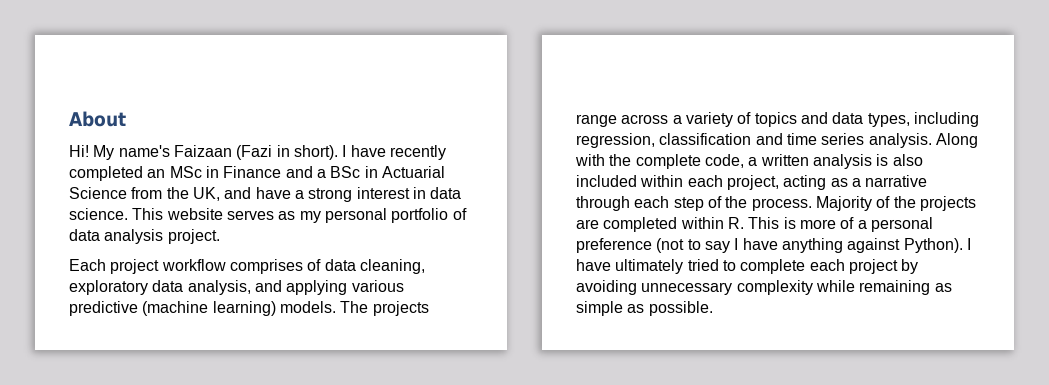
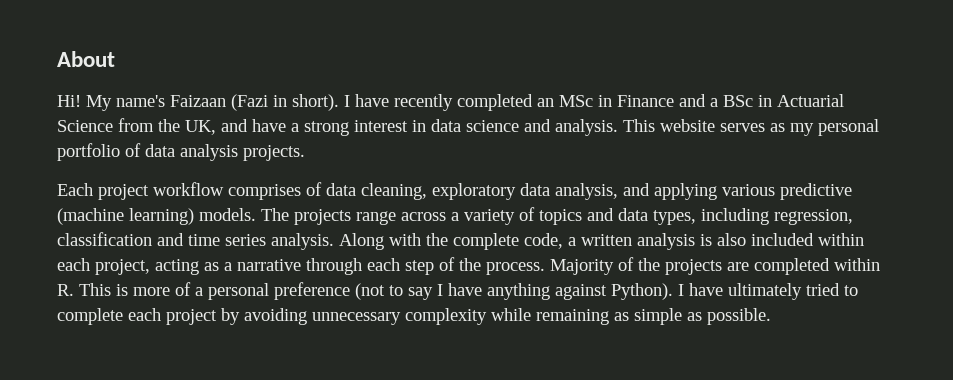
- I have recently completed an MSc in Finance and a BSc in Actuarial Science from the UK, and have a strong interest in data science.
+ I have recently completed an MSc in Finance and a BSc in Actuarial Science from the UK, and have a strong interest in data science and analysis.
- This website serves as my personal portfolio of data analysis project.
+ This website serves as my personal portfolio of data analysis projects.

